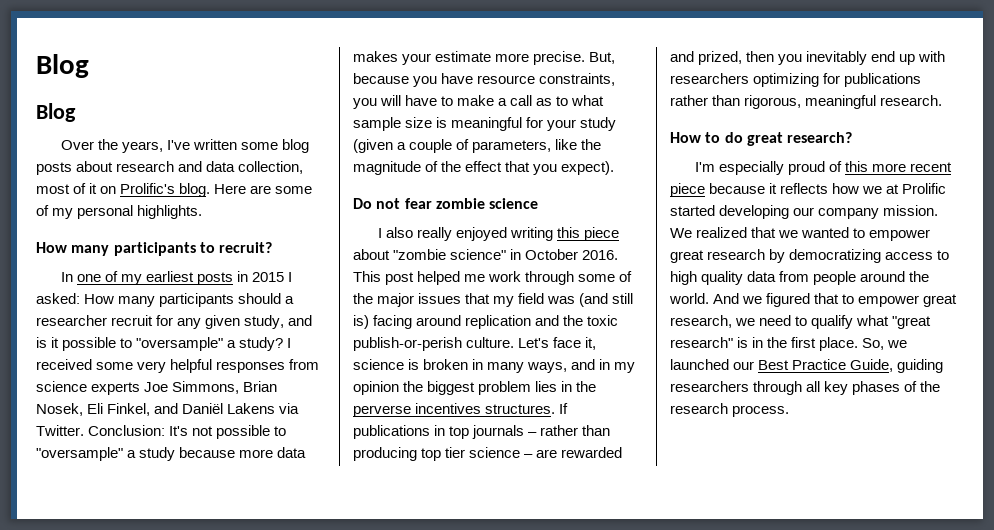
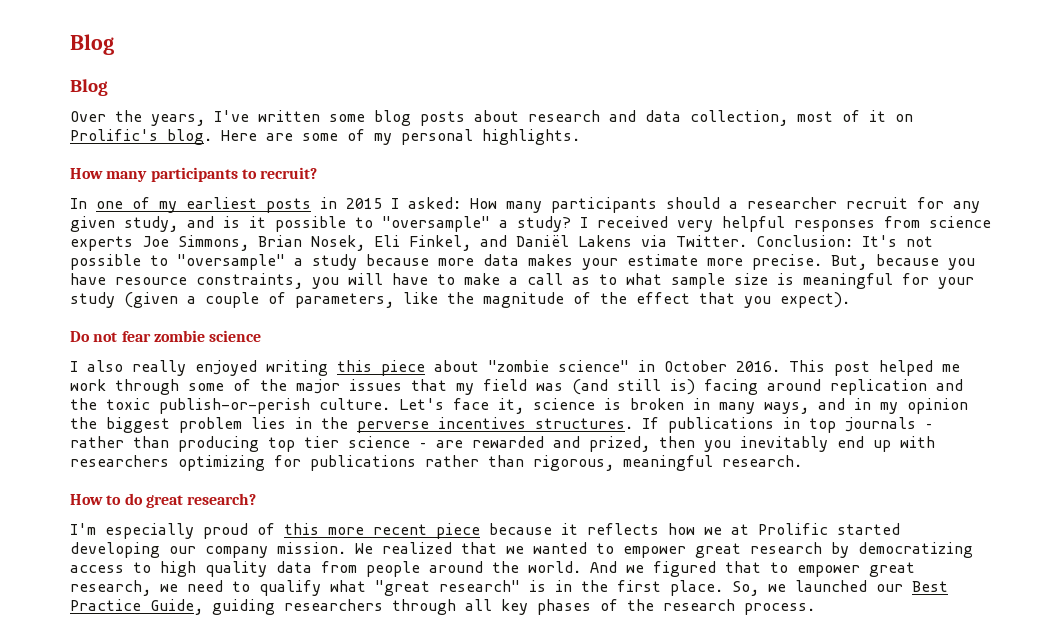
- I received some very helpful responses from science experts Joe Simmons, Brian Nosek, Eli Finkel, and Daniël Lakens via Twitter.
+ I received very helpful responses from science experts Joe Simmons, Brian Nosek, Eli Finkel, and Daniël Lakens via Twitter.

